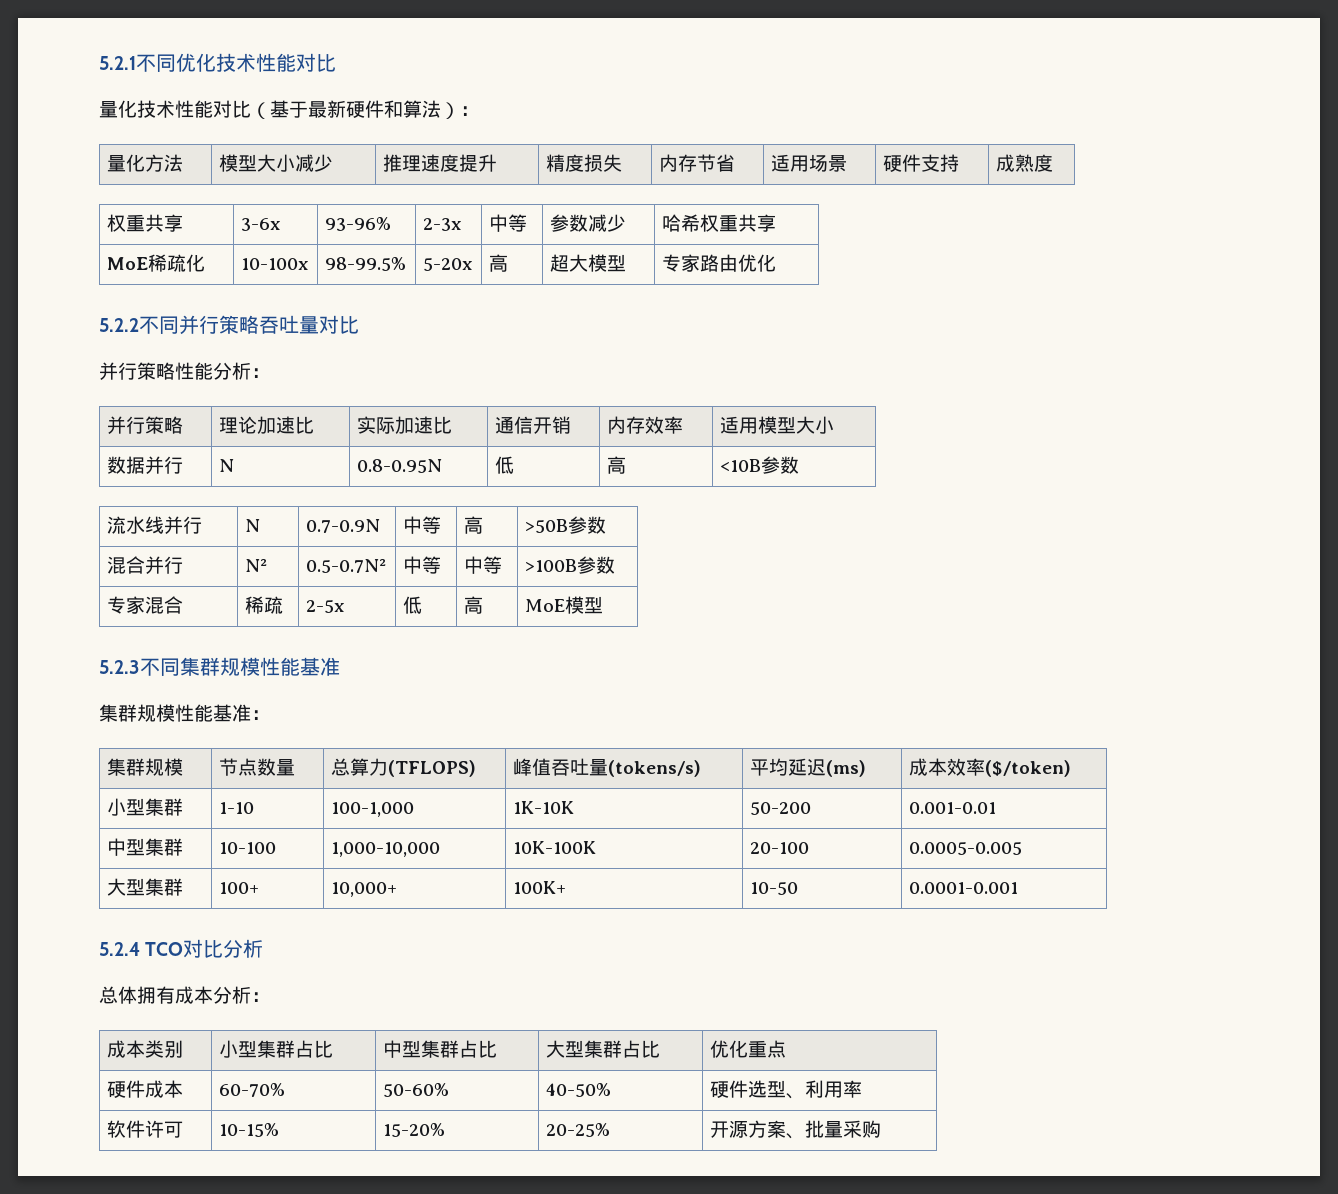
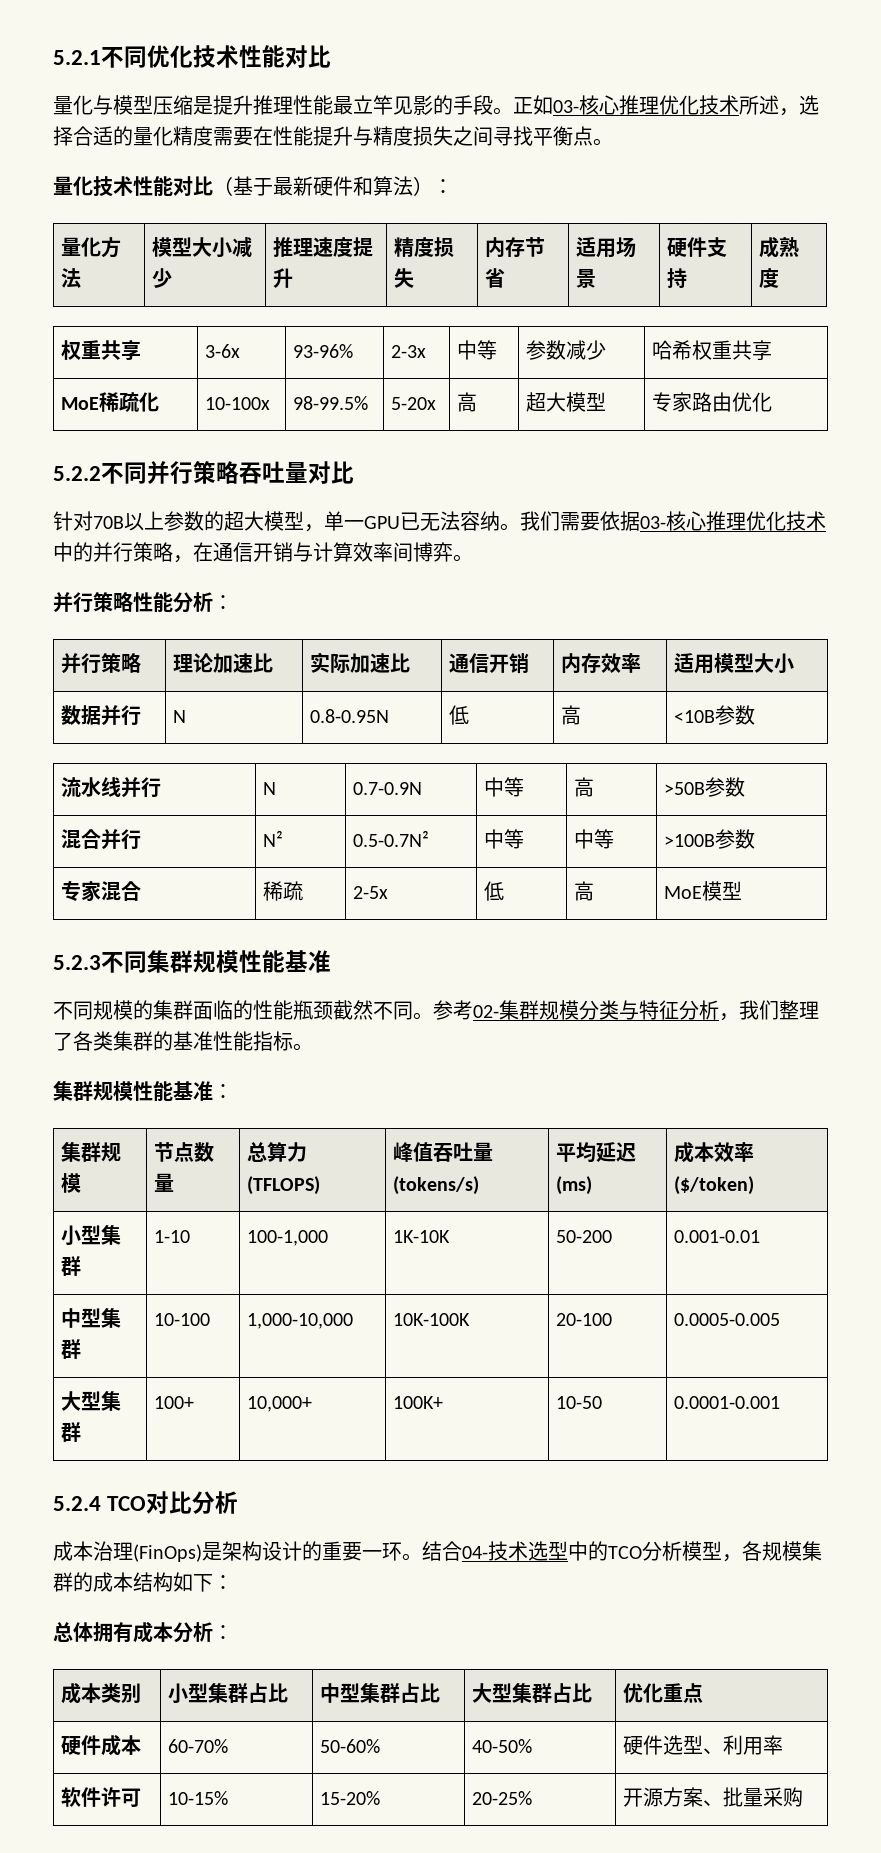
+ 量化与模型压缩是提升推理性能最立竿见影的手段。正如03-核心推理优化技术所述，选择合适的量化精度需要在性能提升与精度损失之间寻找平衡点。
+ 针对70B以上参数的超大模型，单一GPU已无法容纳。我们需要依据03-核心推理优化技术中的并行策略，在通信开销与计算效率间博弈。
+ 不同规模的集群面临的性能瓶颈截然不同。参考02-集群规模分类与特征分析，我们整理了各类集群的基准性能指标。
+ 成本治理(FinOps)是架构设计的重要一环。结合04-技术选型中的TCO分析模型，各规模集群的成本结构如下：

